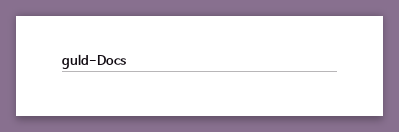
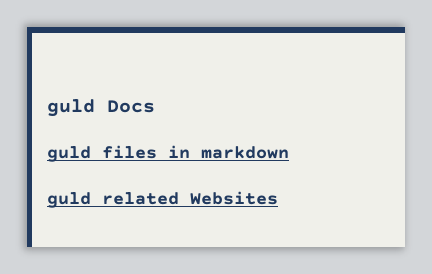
- guld-Docs
+ guld Docs
+ guld files in markdown
+ guld related Websites

